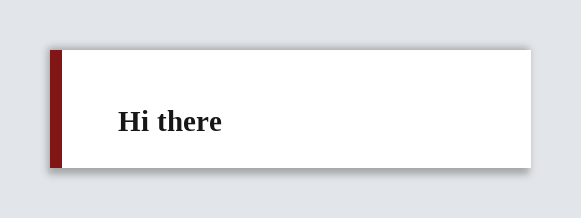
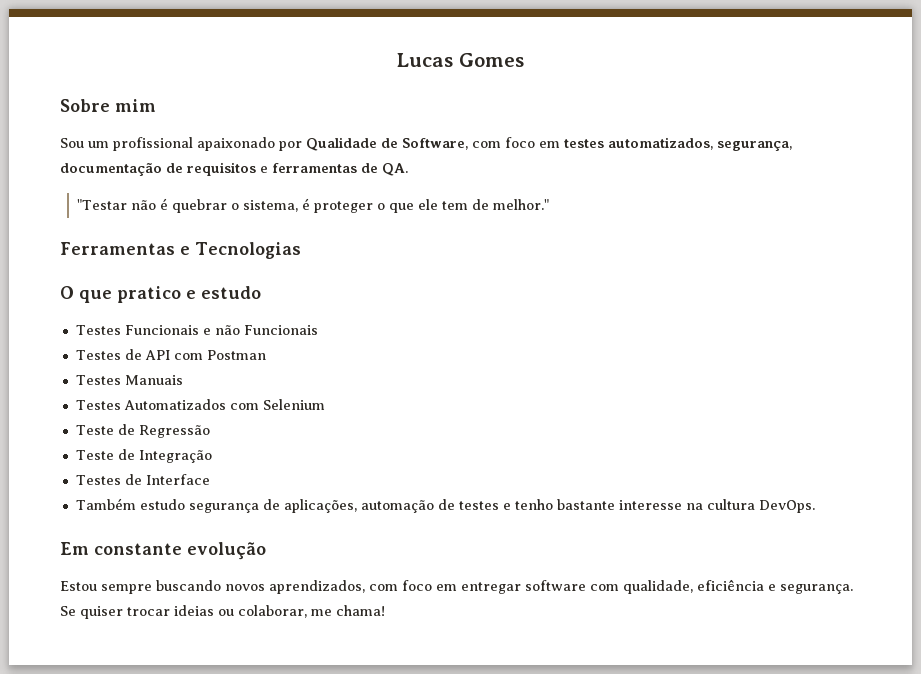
- Hi there
+ Lucas Gomes
+ Sobre mim
+ Sou um profissional apaixonado por Qualidade de Software, com foco em testes automatizados, segurança, documentação de requisitos e ferramentas de QA.
+ "Testar não é quebrar o sistema, é proteger o que ele tem de melhor."
+ Ferramentas e Tecnologias
+ O que pratico e estudo
+ Testes Funcionais e não Funcionais
+ Testes de API com Postman
+ Testes Manuais
+ Testes Automatizados com Selenium
+ Teste de Regressão
+ Teste de Integração
+ Testes de Interface
+ Também estudo segurança de aplicações, automação de testes e tenho bastante interesse na cultura DevOps.
+ Em constante evolução
+ Estou sempre buscando novos aprendizados, com foco em entregar software com qualidade, eficiência e segurança. Se quiser trocar ideias ou colaborar, me chama!

